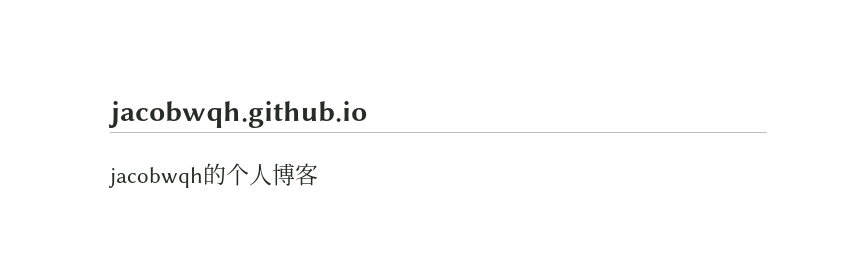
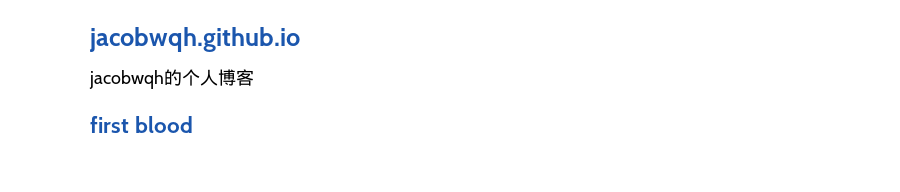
+ first blood

